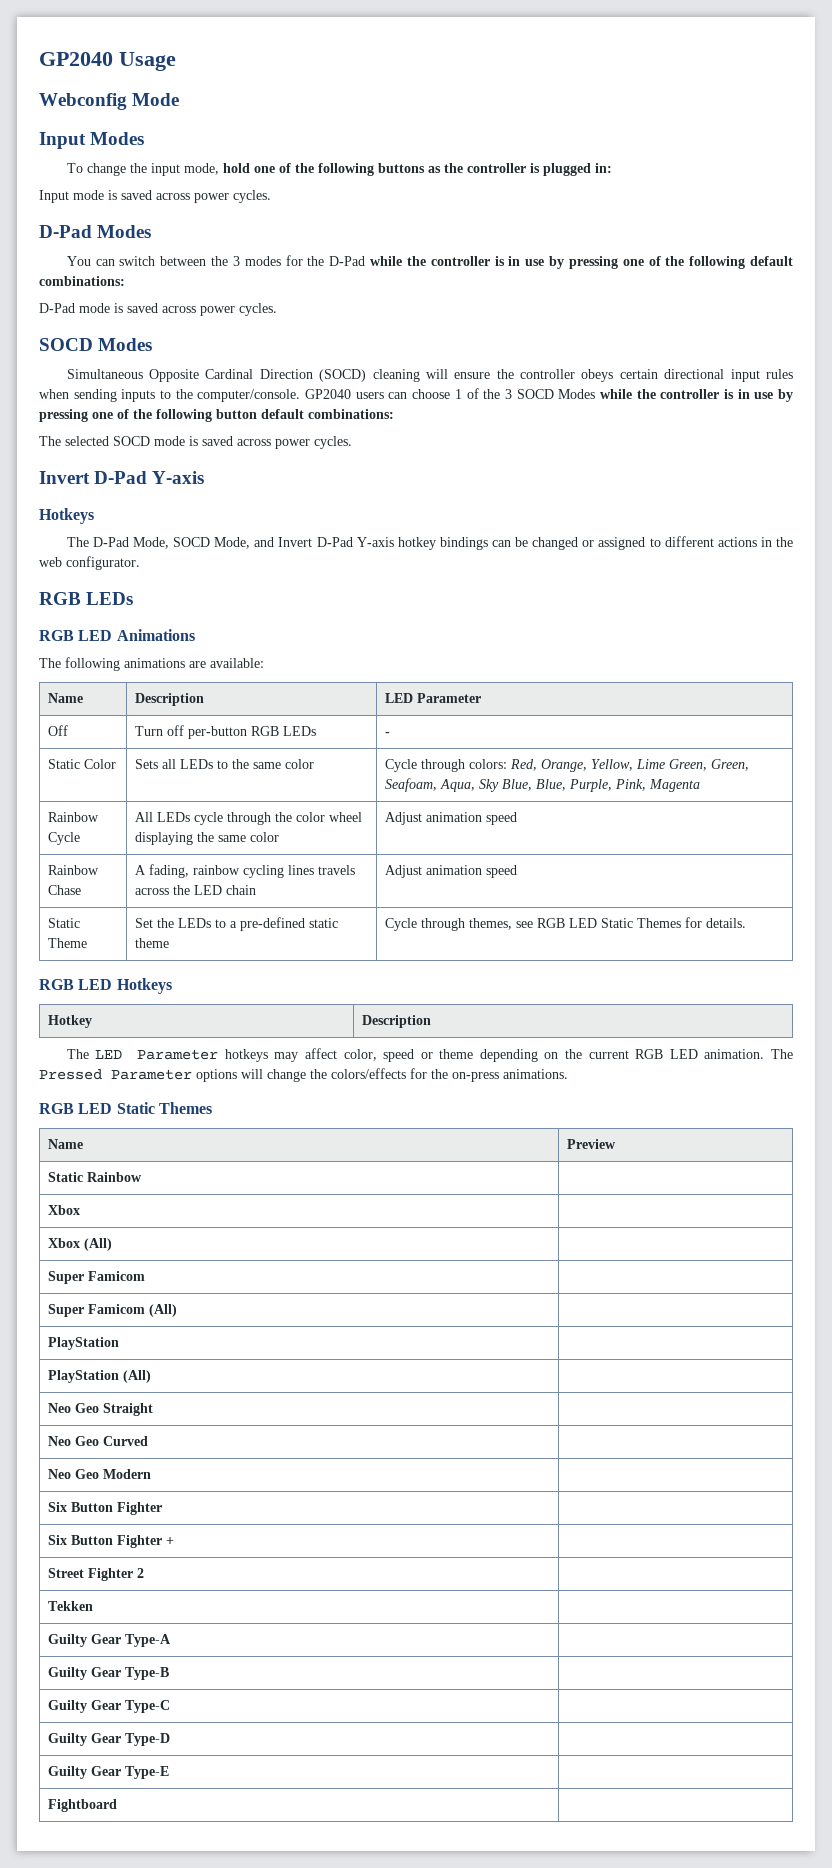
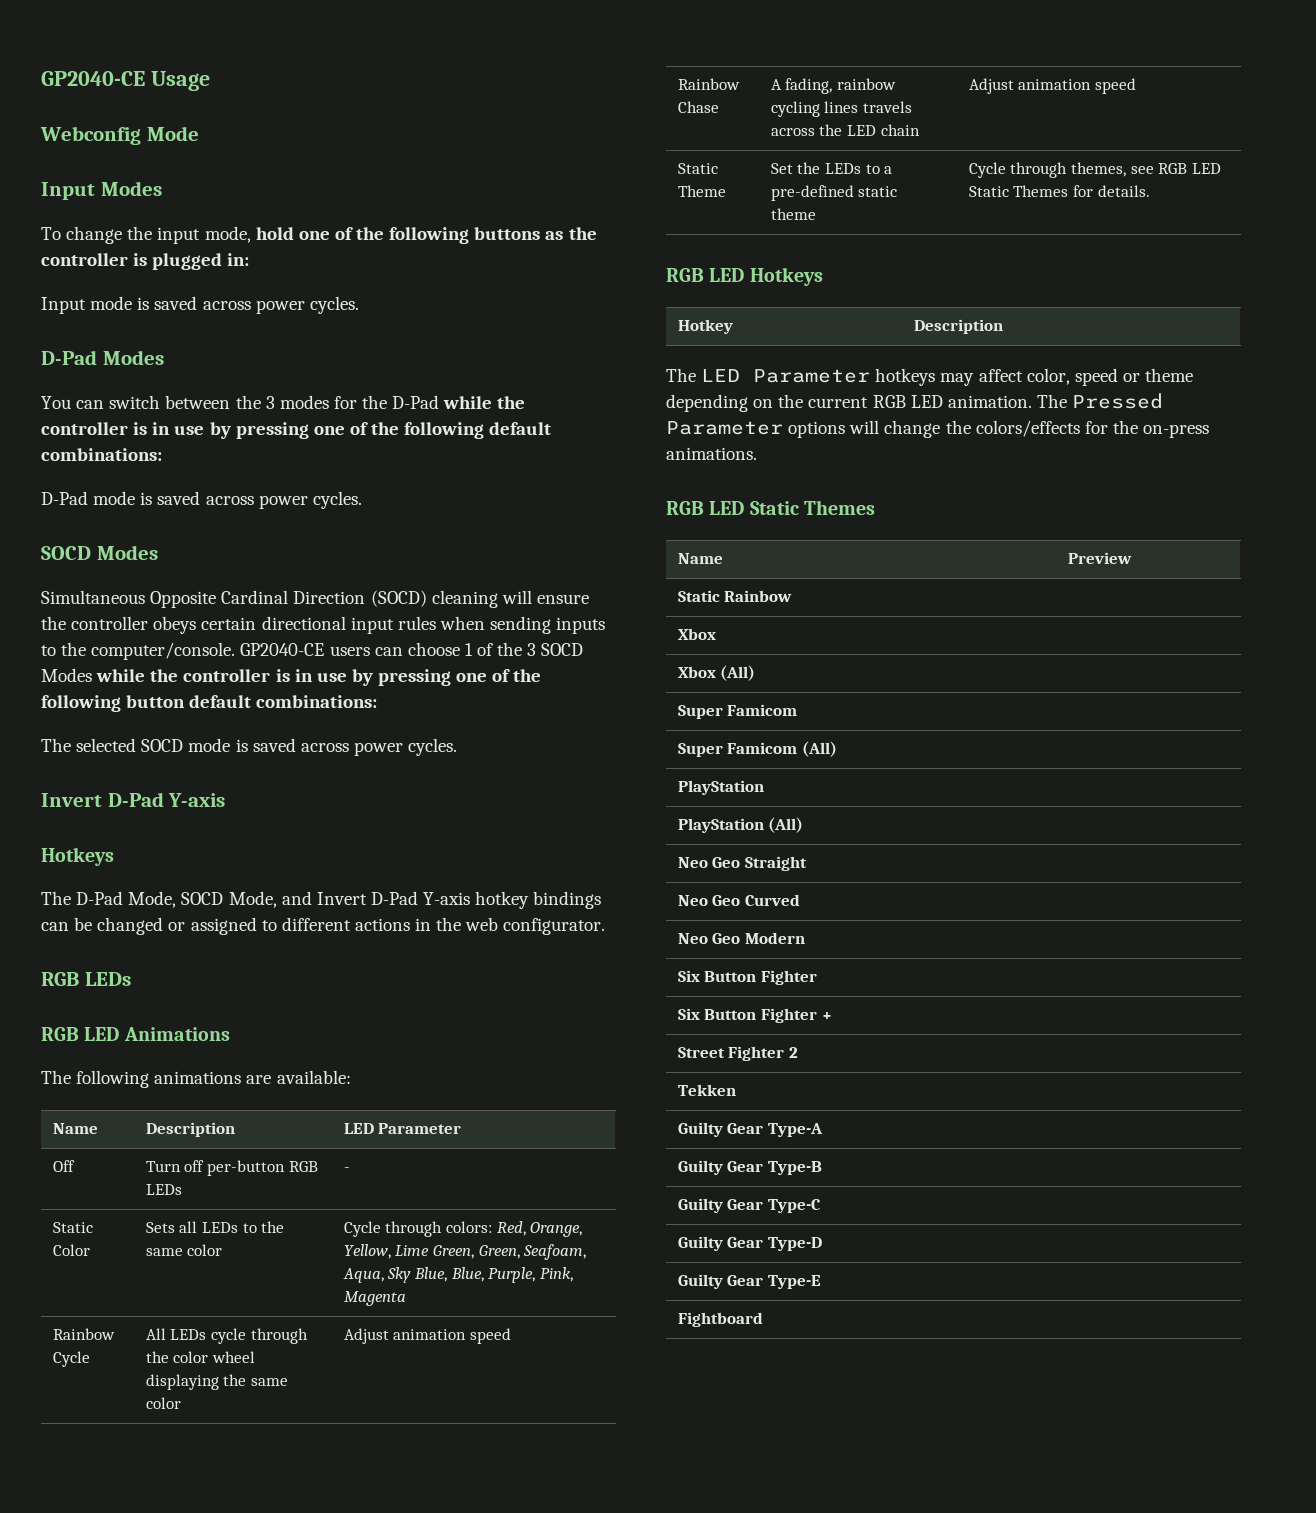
- GP2040 Usage
+ GP2040-CE Usage
- GP2040 users can choose 1 of the 3 SOCD Modes while the controller is in use by pressing one of the following button default combinations:
+ GP2040-CE users can choose 1 of the 3 SOCD Modes while the controller is in use by pressing one of the following button default combinations:

